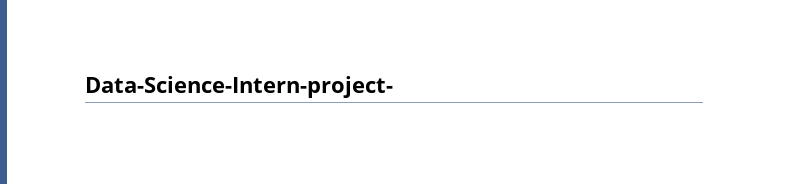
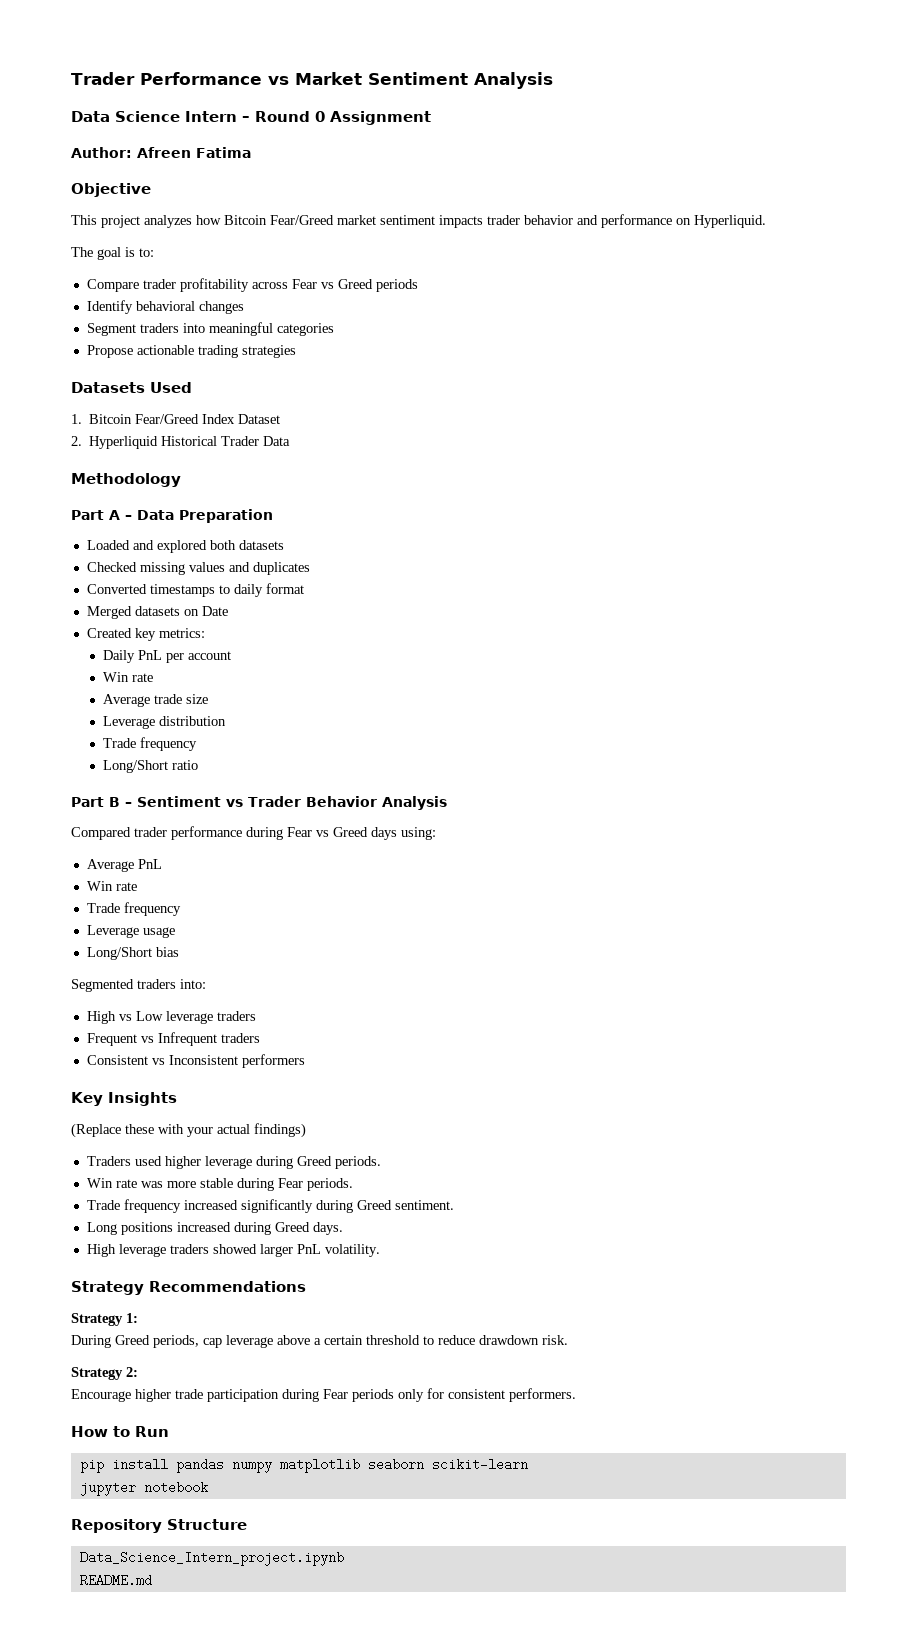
- Data-Science-Intern-project-
+ Trader Performance vs Market Sentiment Analysis
+ Data Science Intern – Round 0 Assignment
+ Author: Afreen Fatima
+ Objective
+ This project analyzes how Bitcoin Fear/Greed market sentiment impacts trader behavior and performance on Hyperliquid.
+ The goal is to:
+ Compare trader profitability across Fear vs Greed periods
+ Identify behavioral changes
+ Segment traders into meaningful categories
+ Propose actionable trading strategies
+ Datasets Used
+ 1. Bitcoin Fear/Greed Index Dataset
+ 2. Hyperliquid Historical Trader Data
+ Methodology
+ Part A – Data Preparation
+ Loaded and explored both datasets
+ Checked missing values and duplicates
+ Converted timestamps to daily format
+ Merged datasets on Date
+ Created key metrics:
+ Daily PnL per account
+ Win rate
+ Average trade size
+ Leverage distribution
+ Trade frequency
+ Long/Short ratio
+ Part B – Sentiment vs Trader Behavior Analysis
+ Compared trader performance during Fear vs Greed days using:
+ Average PnL
+ Win rate
+ Trade frequency
+ Leverage usage
+ Long/Short bias
+ Segmented traders into:
+ High vs Low leverage traders
+ Frequent vs Infrequent traders
+ Consistent vs Inconsistent performers
+ Key Insights
+ (Replace these with your actual findings)
+ Traders used higher leverage during Greed periods.
+ Win rate was more stable during Fear periods.
+ Trade frequency increased significantly during Greed sentiment.
+ Long positions increased during Greed days.
+ High leverage traders showed larger PnL volatility.
+ Strategy Recommendations
+ Strategy 1:
+ During Greed periods, cap leverage above a certain threshold to reduce drawdown risk.
+ Strategy 2:
+ Encourage higher trade participation during Fear periods only for consistent performers.
+ How to Run
+ pip install pandas numpy matplotlib seaborn scikit-learn
+ jupyter notebook
+ Repository Structure
+ Data_Science_Intern_project.ipynb
+ README.md

